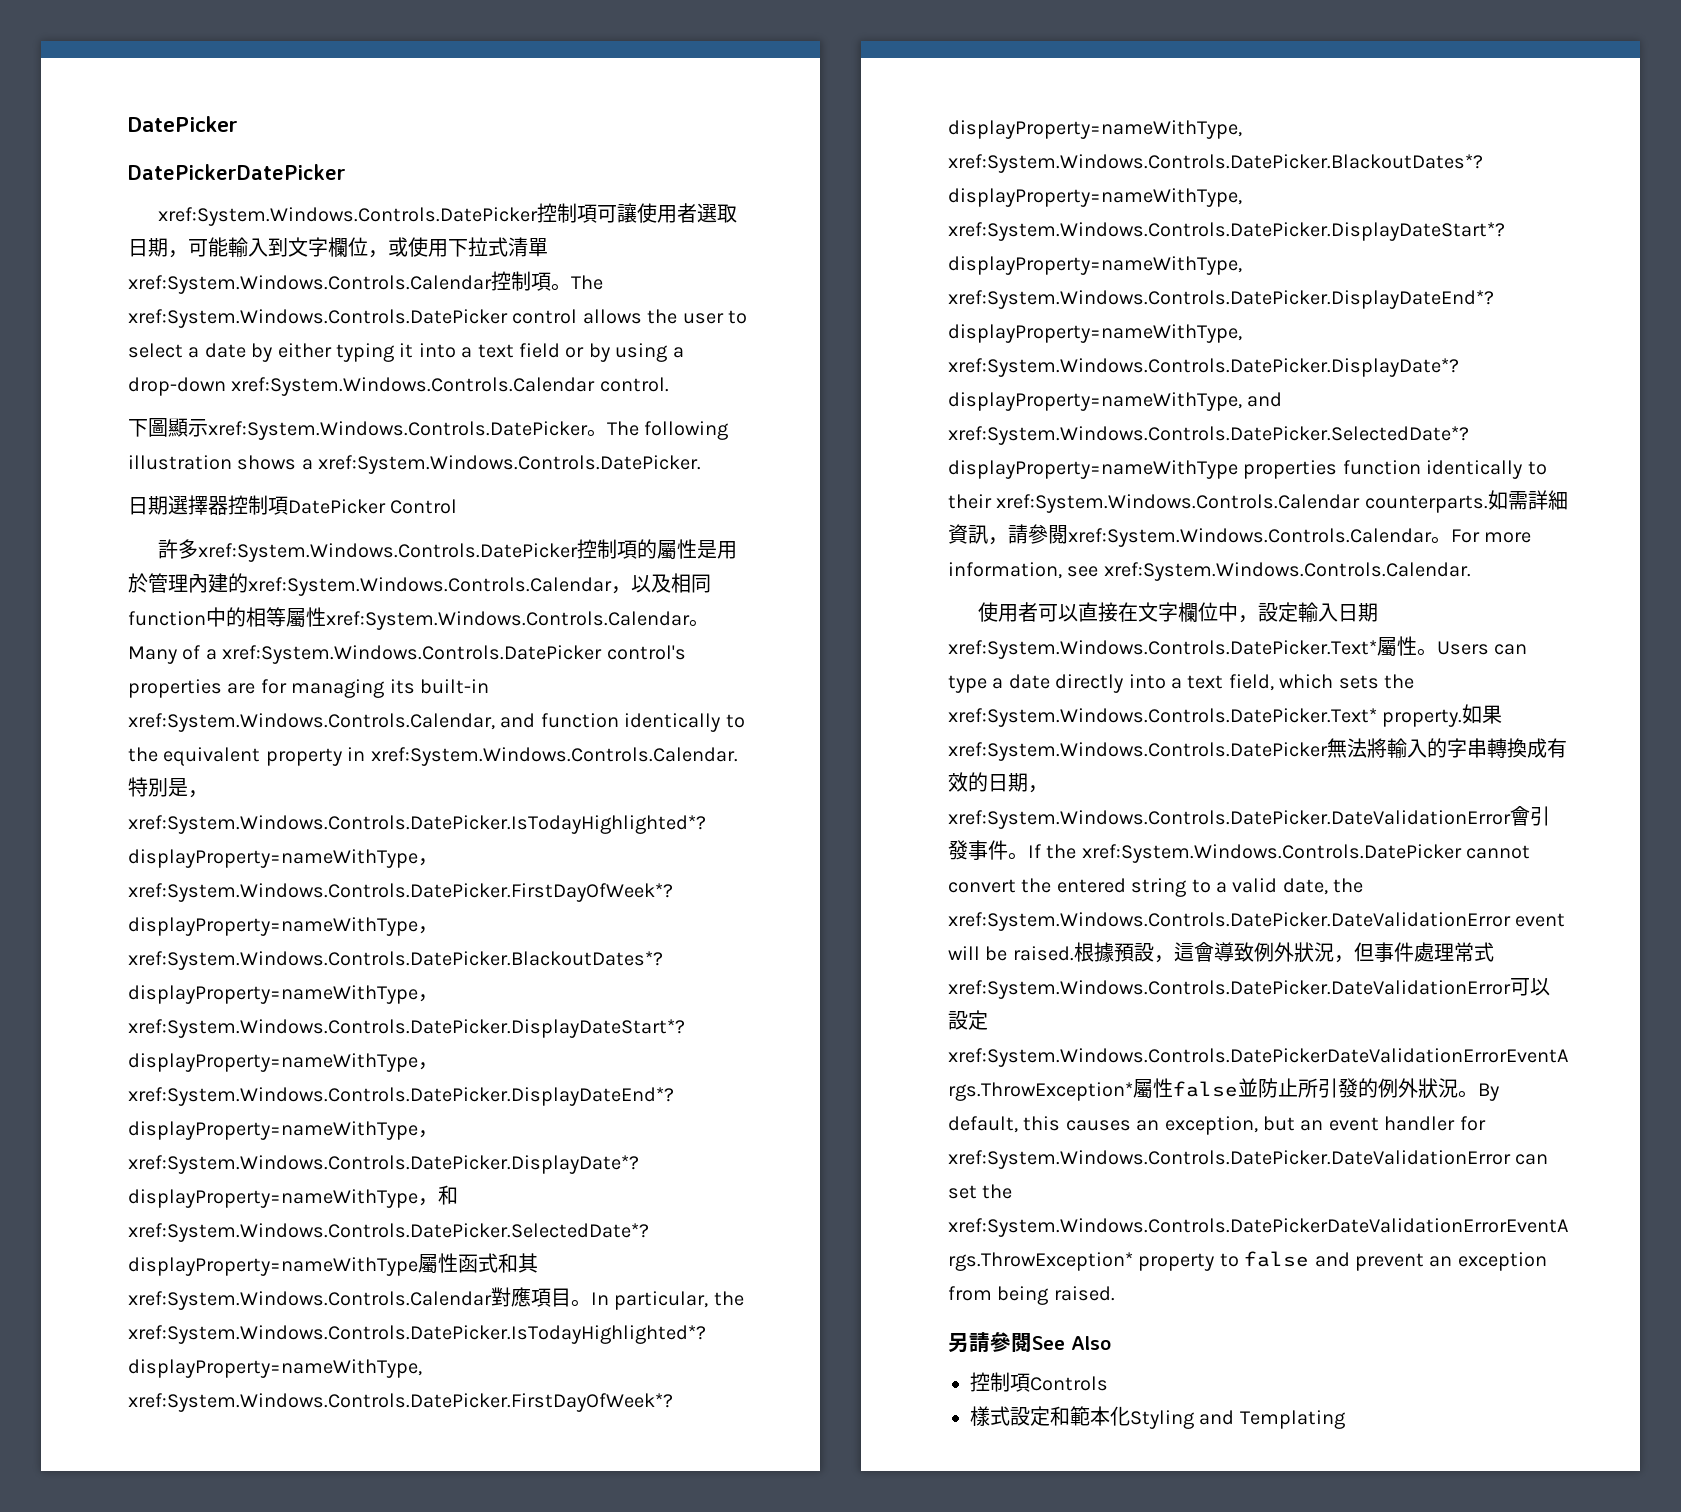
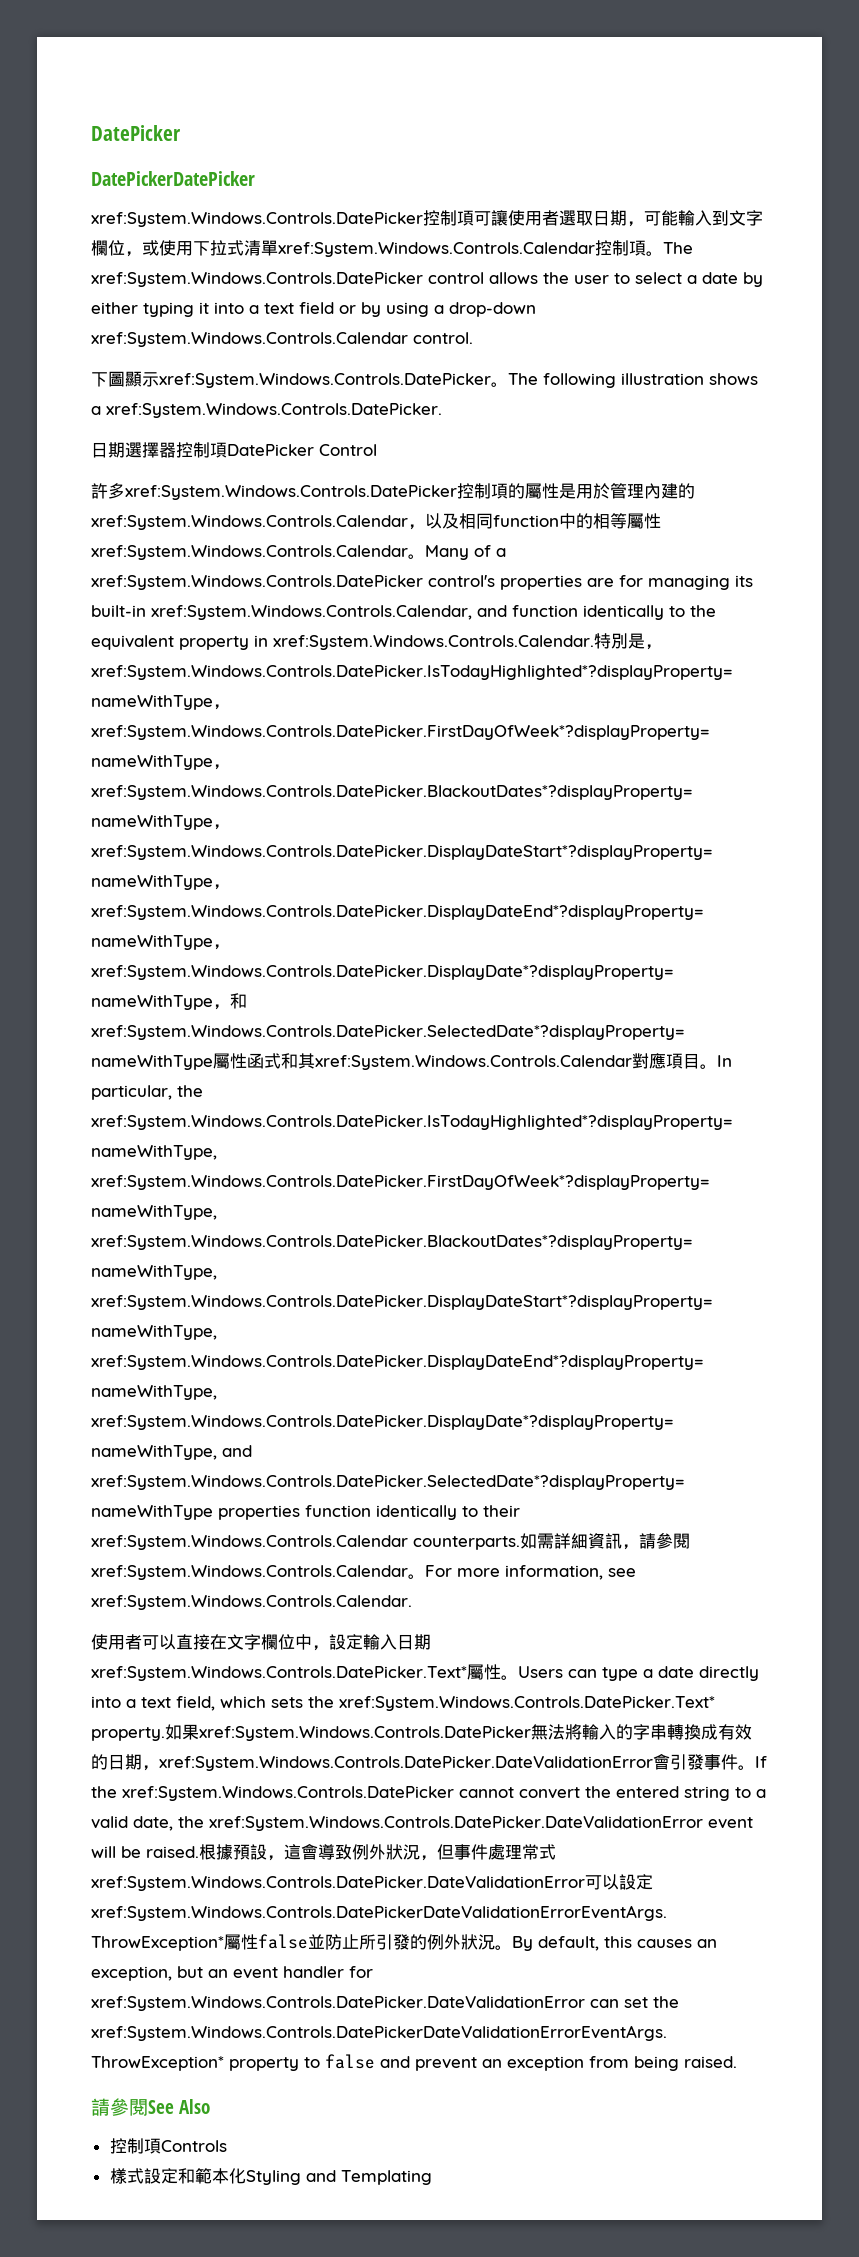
- 另請參閱See Also
+ 請參閱See Also

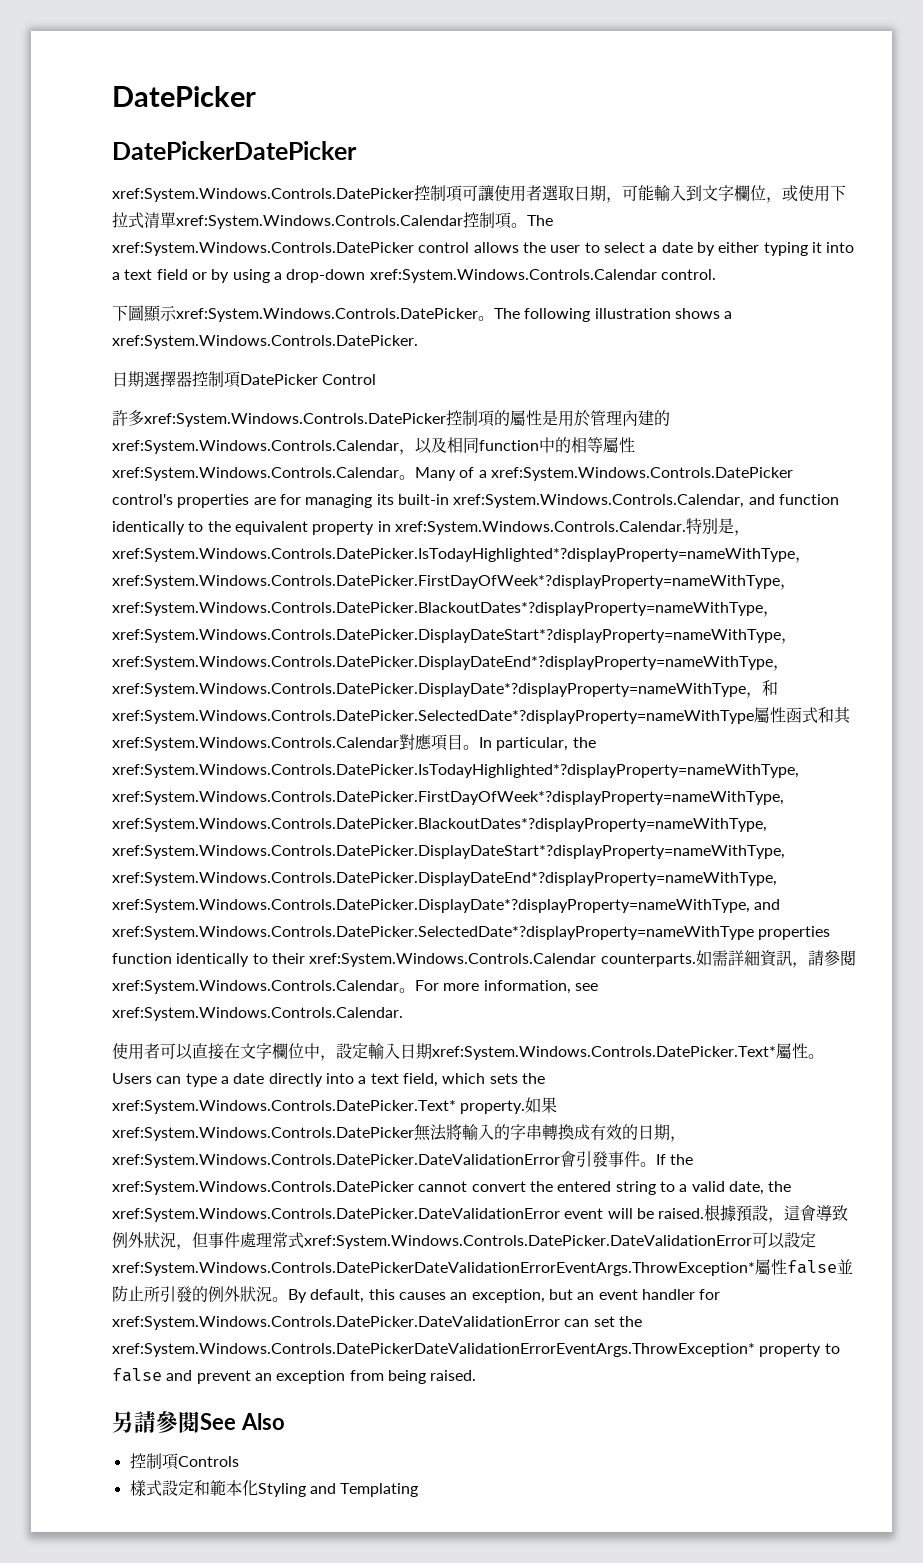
- 請參閱See Also
+ 另請參閱See Also

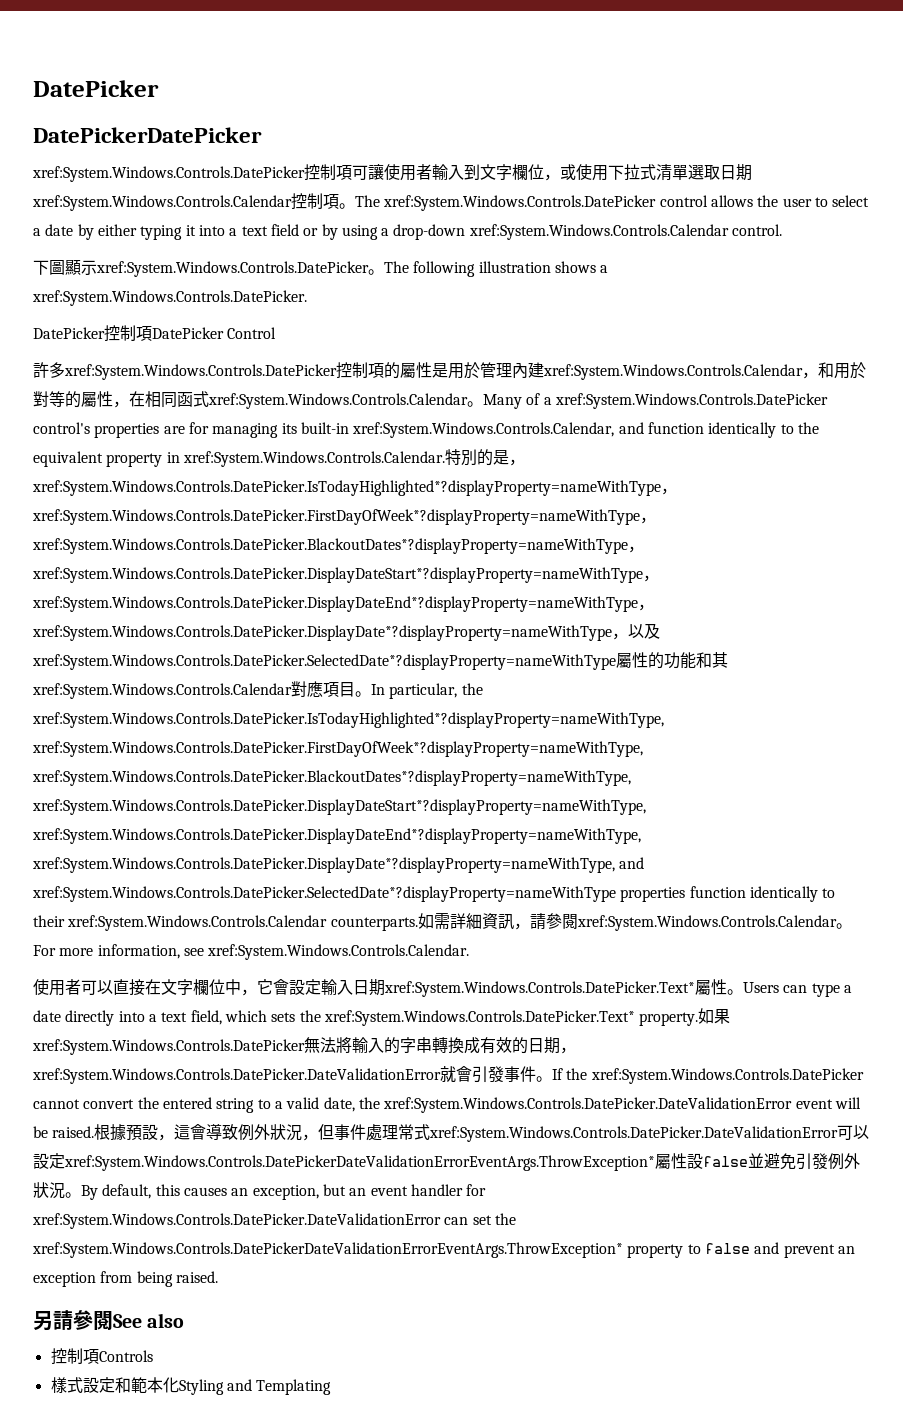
- xref:System.Windows.Controls.DatePicker控制項可讓使用者選取日期，可能輸入到文字欄位，或使用下拉式清單xref:System.Windows.Controls.Calendar控制項。
+ xref:System.Windows.Controls.DatePicker控制項可讓使用者輸入到文字欄位，或使用下拉式清單選取日期xref:System.Windows.Controls.Calendar控制項。
- 日期選擇器控制項DatePicker Control
+ DatePicker控制項DatePicker Control
- 許多xref:System.Windows.Controls.DatePicker控制項的屬性是用於管理內建的xref:System.Windows.Controls.Calendar，以及相同function中的相等屬性xref:System.Windows.Controls.Calendar。
+ 許多xref:System.Windows.Controls.DatePicker控制項的屬性是用於管理內建xref:System.Windows.Controls.Calendar，和用於對等的屬性，在相同函式xref:System.Windows.Controls.Calendar。
- Many of a xref:System.Windows.Controls.DatePicker control's properties are for managing its built-in xref:System.Windows.Controls.Calendar, and function identically to the equivalent property in xref:System.Windows.Controls.Calendar.特別是，xref:System.Windows.Controls.DatePicker.IsTodayHighlighted*?displayProperty=nameWithType，xref:System.Windows.Controls.DatePicker.FirstDayOfWeek*?displayProperty=nameWithType，xref:System.Windows.Controls.DatePicker.BlackoutDates*?displayProperty=nameWithType，xref:System.Windows.Controls.DatePicker.DisplayDateStart*?displayProperty=nameWithType，xref:System.Windows.Controls.DatePicker.DisplayDateEnd*?displayProperty=nameWithType，xref:System.Windows.Controls.DatePicker.DisplayDate*?displayProperty=nameWithType，和xref:System.Windows.Controls.DatePicker.SelectedDate*?displayProperty=nameWithType屬性函式和其xref:System.Windows.Controls.Calendar對應項目。
+ Many of a xref:System.Windows.Controls.DatePicker control's properties are for managing its built-in xref:System.Windows.Controls.Calendar, and function identically to the equivalent property in xref:System.Windows.Controls.Calendar.特別的是，xref:System.Windows.Controls.DatePicker.IsTodayHighlighted*?displayProperty=nameWithType，xref:System.Windows.Controls.DatePicker.FirstDayOfWeek*?displayProperty=nameWithType，xref:System.Windows.Controls.DatePicker.BlackoutDates*?displayProperty=nameWithType，xref:System.Windows.Controls.DatePicker.DisplayDateStart*?displayProperty=nameWithType，xref:System.Windows.Controls.DatePicker.DisplayDateEnd*?displayProperty=nameWithType，xref:System.Windows.Controls.DatePicker.DisplayDate*?displayProperty=nameWithType，以及xref:System.Windows.Controls.DatePicker.SelectedDate*?displayProperty=nameWithType屬性的功能和其xref:System.Windows.Controls.Calendar對應項目。
- 使用者可以直接在文字欄位中，設定輸入日期xref:System.Windows.Controls.DatePicker.Text*屬性。
+ 使用者可以直接在文字欄位中，它會設定輸入日期xref:System.Windows.Controls.DatePicker.Text*屬性。
- 如果xref:System.Windows.Controls.DatePicker無法將輸入的字串轉換成有效的日期，xref:System.Windows.Controls.DatePicker.DateValidationError會引發事件。
+ 如果xref:System.Windows.Controls.DatePicker無法將輸入的字串轉換成有效的日期，xref:System.Windows.Controls.DatePicker.DateValidationError就會引發事件。
- 根據預設，這會導致例外狀況，但事件處理常式xref:System.Windows.Controls.DatePicker.DateValidationError可以設定xref:System.Windows.Controls.DatePickerDateValidationErrorEventArgs.ThrowException*屬性false並防止所引發的例外狀況。
+ 根據預設，這會導致例外狀況，但事件處理常式xref:System.Windows.Controls.DatePicker.DateValidationError可以設定xref:System.Windows.Controls.DatePickerDateValidationErrorEventArgs.ThrowException*屬性設false並避免引發例外狀況。
- 另請參閱See Also
+ 另請參閱See also

